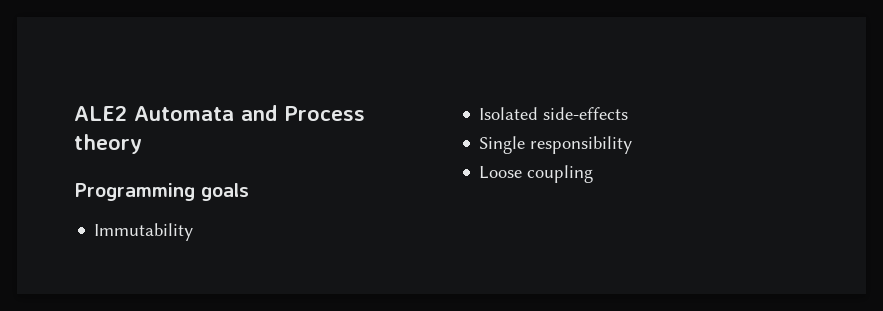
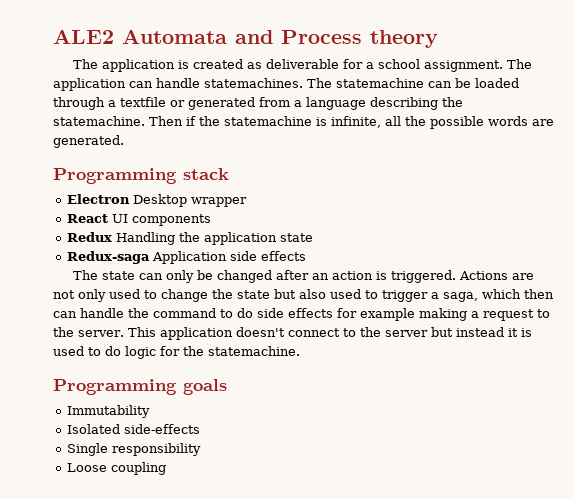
+ The application is created as deliverable for a school assignment. The application can handle statemachines. The statemachine can be loaded through a textfile or generated from a language describing the statemachine. Then if the statemachine is infinite, all the possible words are generated.
+ Programming stack
+ Electron Desktop wrapper
+ React UI components
+ Redux Handling the application state
+ Redux-saga Application side effects
+ The state can only be changed after an action is triggered. Actions are not only used to change the state but also used to trigger a saga, which then can handle the command to do side effects for example making a request to the server. This application doesn't connect to the server but instead it is used to do logic for the statemachine.

